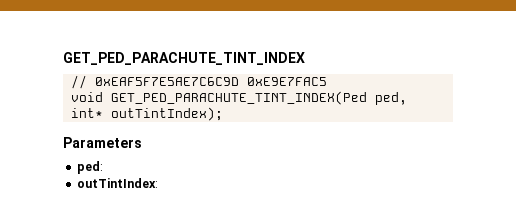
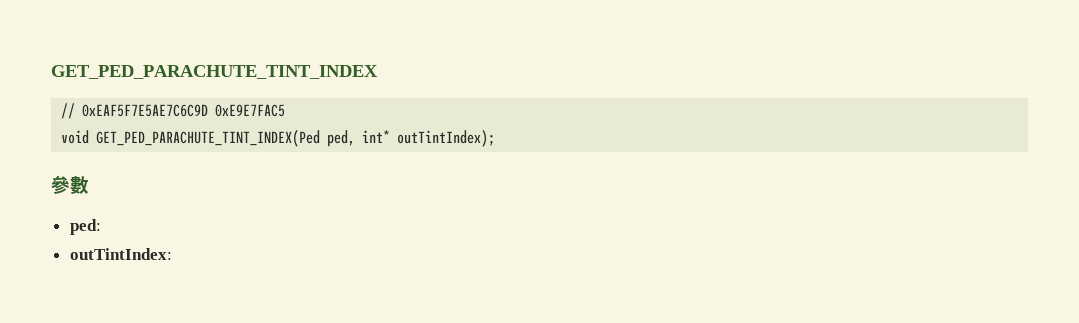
- Parameters
+ 參數

